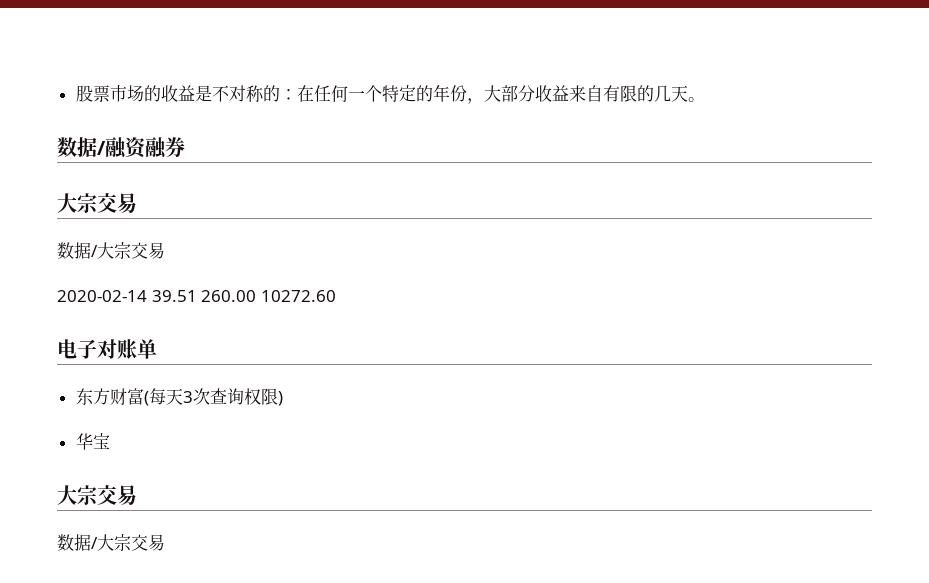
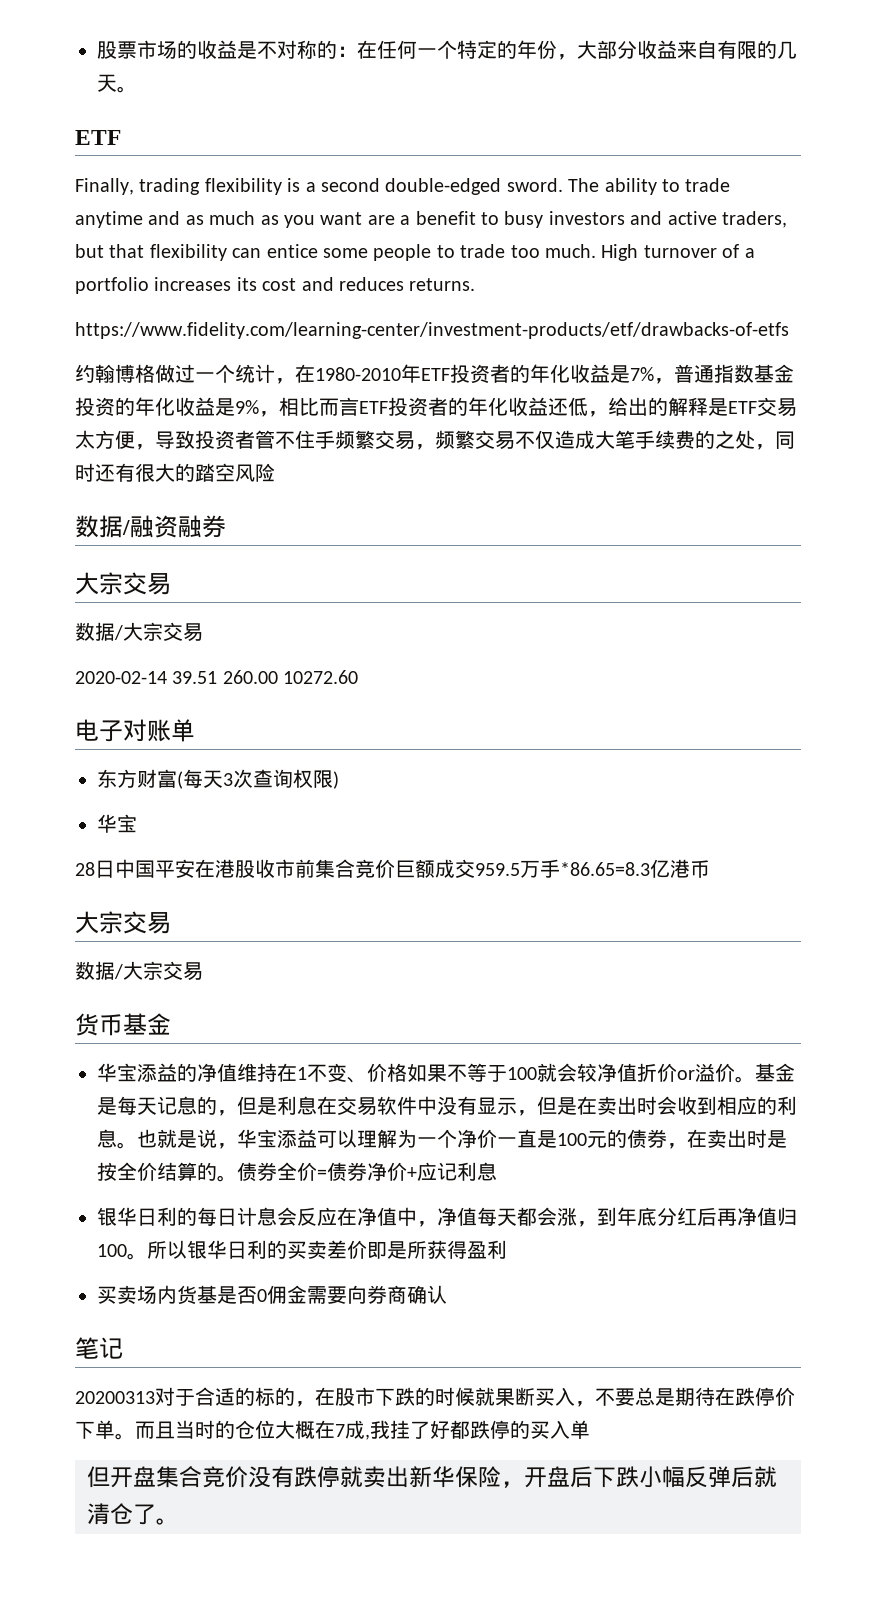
  股票市场的收益是不对称的：在任何一个特定的年份，大部分收益来自有限的几天。
+ ETF
+ Finally, trading flexibility is a second double-edged sword. The ability to trade anytime and as much as you want are a benefit to busy investors and active traders, but that flexibility can entice some people to trade too much. High turnover of a portfolio increases its cost and reduces returns.
+ https://www.fidelity.com/learning-center/investment-products/etf/drawbacks-of-etfs
+ 约翰博格做过一个统计，在1980-2010年ETF投资者的年化收益是7%，普通指数基金投资的年化收益是9%，相比而言ETF投资者的年化收益还低，给出的解释是ETF交易太方便，导致投资者管不住手频繁交易，频繁交易不仅造成大笔手续费的之处，同时还有很大的踏空风险
  东方财富(每天3次查询权限)
  华宝
+ 28日中国平安在港股收市前集合竞价巨额成交959.5万手*86.65=8.3亿港币
  大宗交易
  数据/大宗交易
+ 货币基金
+ 华宝添益的净值维持在1不变、价格如果不等于100就会较净值折价or溢价。基金是每天记息的，但是利息在交易软件中没有显示，但是在卖出时会收到相应的利息。也就是说，华宝添益可以理解为一个净价一直是100元的债券，在卖出时是按全价结算的。债券全价=债券净价+应记利息
+ 银华日利的每日计息会反应在净值中，净值每天都会涨，到年底分红后再净值归100。所以银华日利的买卖差价即是所获得盈利
+ 买卖场内货基是否0佣金需要向券商确认
+ 笔记
+ 20200313对于合适的标的，在股市下跌的时候就果断买入，不要总是期待在跌停价下单。而且当时的仓位大概在7成,我挂了好都跌停的买入单
+ 但开盘集合竞价没有跌停就卖出新华保险，开盘后下跌小幅反弹后就清仓了。

